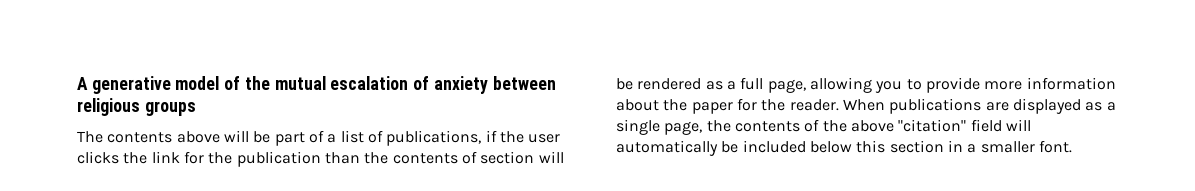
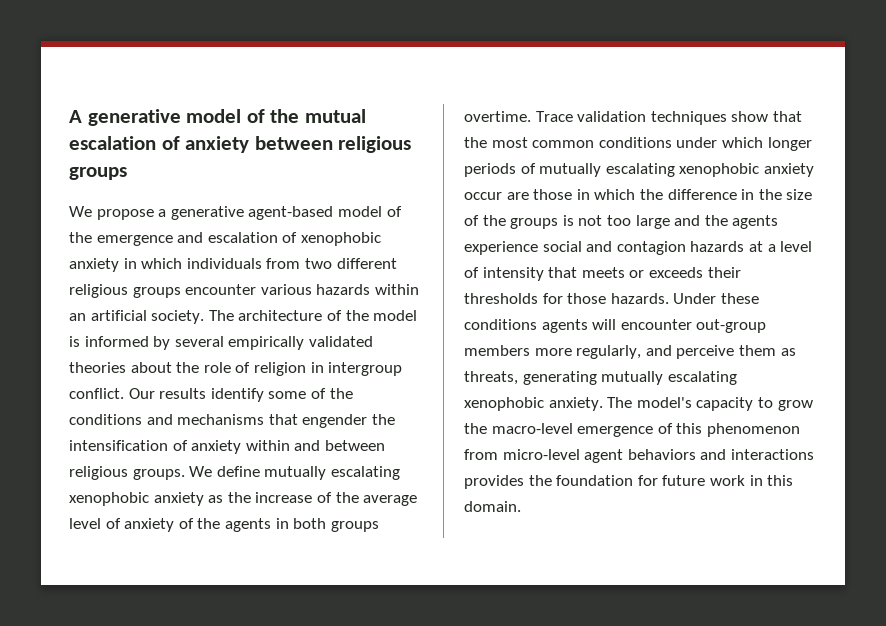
- The contents above will be part of a list of publications, if the user clicks the link for the publication than the contents of section will be rendered as a full page, allowing you to provide more information about the paper for the reader. When publications are displayed as a single page, the contents of the above "citation" field will automatically be included below this section in a smaller font.
+ We propose a generative agent-based model of the emergence and escalation of xenophobic anxiety in which individuals from two different religious groups encounter various hazards within an artificial society. The architecture of the model is informed by several empirically validated theories about the role of religion in intergroup conflict. Our results identify some of the conditions and mechanisms that engender the intensification of anxiety within and between religious groups. We define mutually escalating xenophobic anxiety as the increase of the average level of anxiety of the agents in both groups overtime. Trace validation techniques show that the most common conditions under which longer periods of mutually escalating xenophobic anxiety occur are those in which the difference in the size of the groups is not too large and the agents experience social and contagion hazards at a level of intensity that meets or exceeds their thresholds for those hazards. Under these conditions agents will encounter out-group members more regularly, and perceive them as threats, generating mutually escalating xenophobic anxiety. The model's capacity to grow the macro-level emergence of this phenomenon from micro-level agent behaviors and interactions provides the foundation for future work in this domain.

